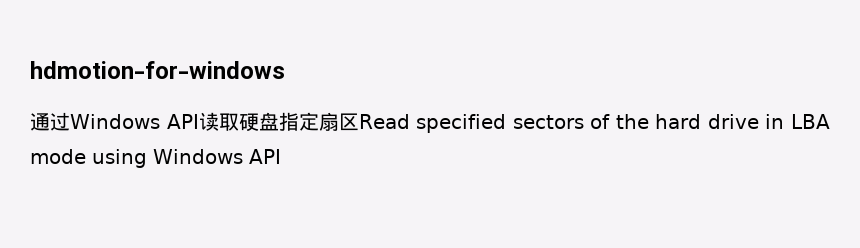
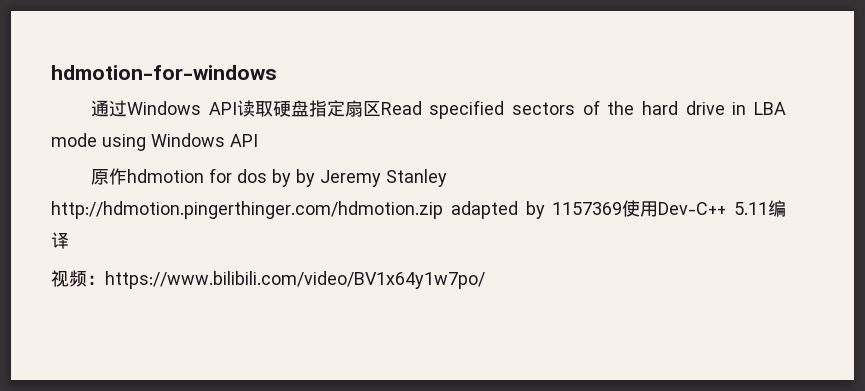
+ 原作hdmotion for dos by by Jeremy Stanley http://hdmotion.pingerthinger.com/hdmotion.zip adapted by 1157369使用Dev-C++ 5.11编译
+ 视频：https://www.bilibili.com/video/BV1x64y1w7po/

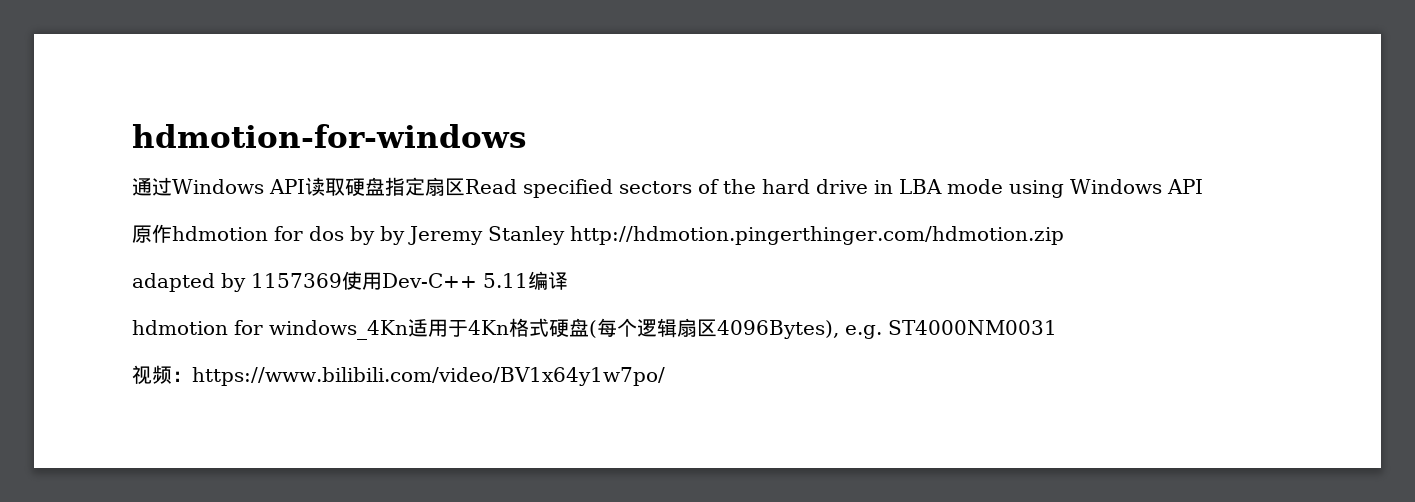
- 原作hdmotion for dos by by Jeremy Stanley http://hdmotion.pingerthinger.com/hdmotion.zip adapted by 1157369使用Dev-C++ 5.11编译
+ 原作hdmotion for dos by by Jeremy Stanley http://hdmotion.pingerthinger.com/hdmotion.zip
+ adapted by 1157369使用Dev-C++ 5.11编译
+ hdmotion for windows_4Kn适用于4Kn格式硬盘(每个逻辑扇区4096Bytes), e.g. ST4000NM0031

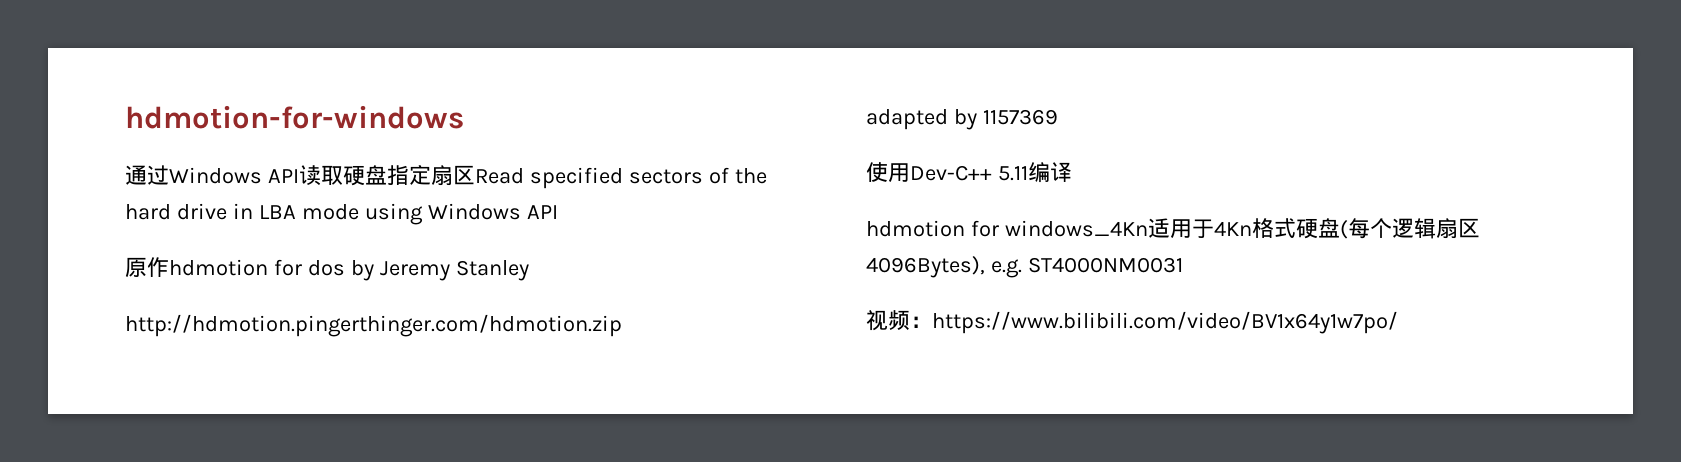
- 原作hdmotion for dos by by Jeremy Stanley http://hdmotion.pingerthinger.com/hdmotion.zip
+ 原作hdmotion for dos by Jeremy Stanley
+ http://hdmotion.pingerthinger.com/hdmotion.zip
- adapted by 1157369使用Dev-C++ 5.11编译
+ adapted by 1157369
+ 使用Dev-C++ 5.11编译

